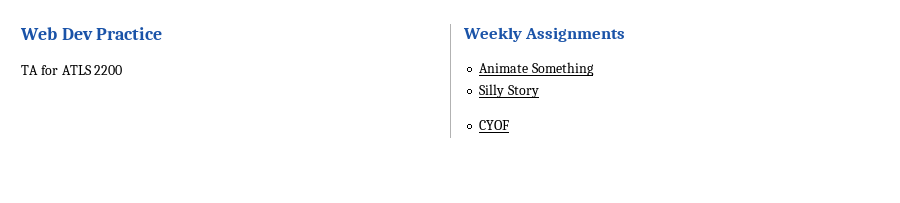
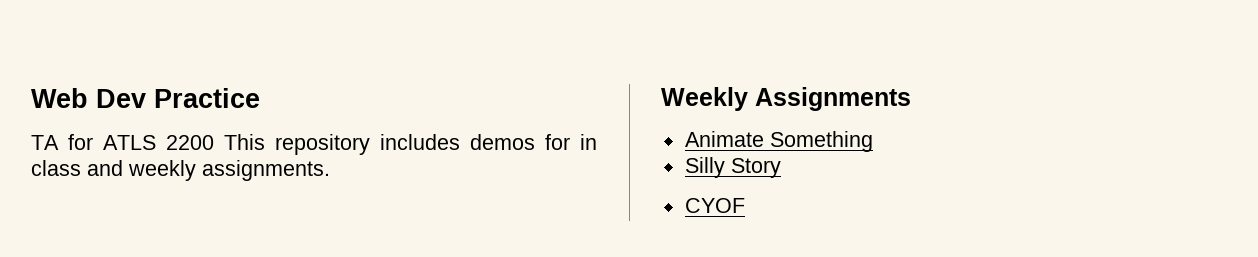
- TA for ATLS 2200
+ TA for ATLS 2200 This repository includes demos for in class and weekly assignments.

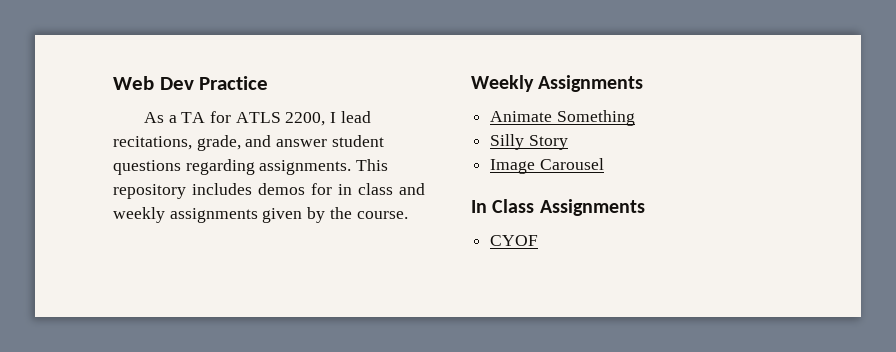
- TA for ATLS 2200 This repository includes demos for in class and weekly assignments.
+ As a TA for ATLS 2200, I lead recitations, grade, and answer student questions regarding assignments. This repository includes demos for in class and weekly assignments given by the course.
+ Image Carousel
+ In Class Assignments

